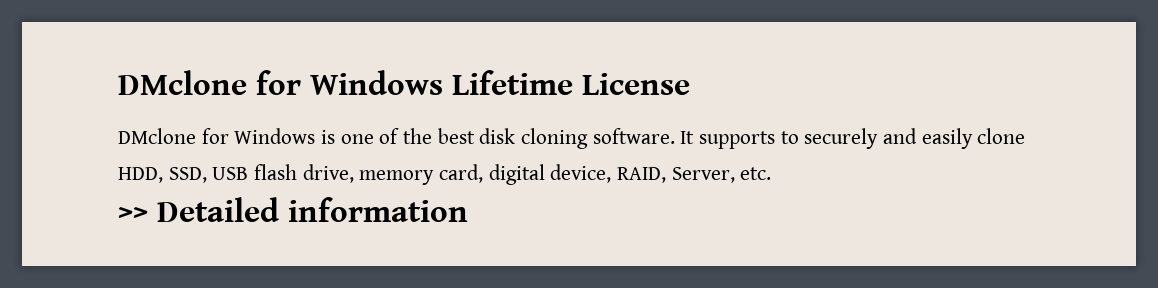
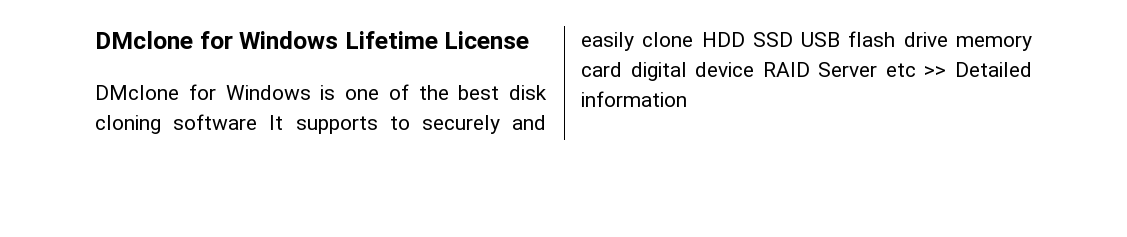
- DMclone for Windows is one of the best disk cloning software. It supports to securely and easily clone HDD, SSD, USB flash drive, memory card, digital device, RAID, Server, etc.
- >> Detailed information
+ DMclone for Windows is one of the best disk cloning software It supports to securely and easily clone HDD SSD USB flash drive memory card digital device RAID Server etc >> Detailed information

